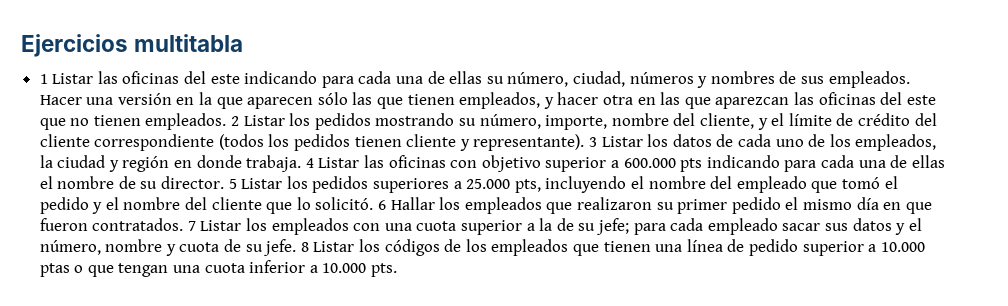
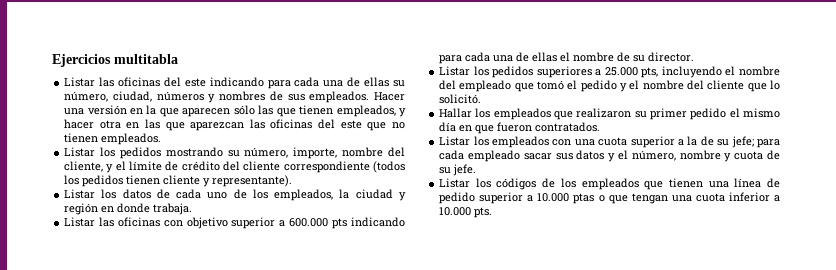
- 1 Listar las oficinas del este indicando para cada una de ellas su número, ciudad, números y nombres de sus empleados.
+ Listar las oficinas del este indicando para cada una de ellas su número, ciudad, números y nombres de sus empleados.
- Hacer una versión en la que aparecen sólo las que tienen empleados, y hacer otra en las que aparezcan las oficinas del este que no tienen empleados. 2 Listar los pedidos mostrando su número, importe, nombre del cliente, y el límite de crédito del cliente correspondiente (todos los pedidos tienen cliente y representante). 3 Listar los datos de cada uno de los empleados, la ciudad y región en donde trabaja. 4 Listar las oficinas con objetivo superior a 600.000 pts indicando para cada una de ellas el nombre de su director. 5 Listar los pedidos superiores a 25.000 pts, incluyendo el nombre del empleado que tomó el pedido y el nombre del cliente que lo solicitó. 6 Hallar los empleados que realizaron su primer pedido el mismo día en que fueron contratados. 7 Listar los empleados con una cuota superior a la de su jefe;
+ Hacer una versión en la que aparecen sólo las que tienen empleados, y hacer otra en las que aparezcan las oficinas del este que no tienen empleados.
+ Listar los pedidos mostrando su número, importe, nombre del cliente, y el límite de crédito del cliente correspondiente (todos los pedidos tienen cliente y representante).
+ Listar los datos de cada uno de los empleados, la ciudad y región en donde trabaja.
+ Listar las oficinas con objetivo superior a 600.000 pts indicando para cada una de ellas el nombre de su director.
+ Listar los pedidos superiores a 25.000 pts, incluyendo el nombre del empleado que tomó el pedido y el nombre del cliente que lo solicitó.
+ Hallar los empleados que realizaron su primer pedido el mismo día en que fueron contratados.
+ Listar los empleados con una cuota superior a la de su jefe;
- para cada empleado sacar sus datos y el número, nombre y cuota de su jefe. 8 Listar los códigos de los empleados que tienen una línea de pedido superior a 10.000 ptas o que tengan una cuota inferior a 10.000 pts.
+ para cada empleado sacar sus datos y el número, nombre y cuota de su jefe.
+ Listar los códigos de los empleados que tienen una línea de pedido superior a 10.000 ptas o que tengan una cuota inferior a 10.000 pts.

